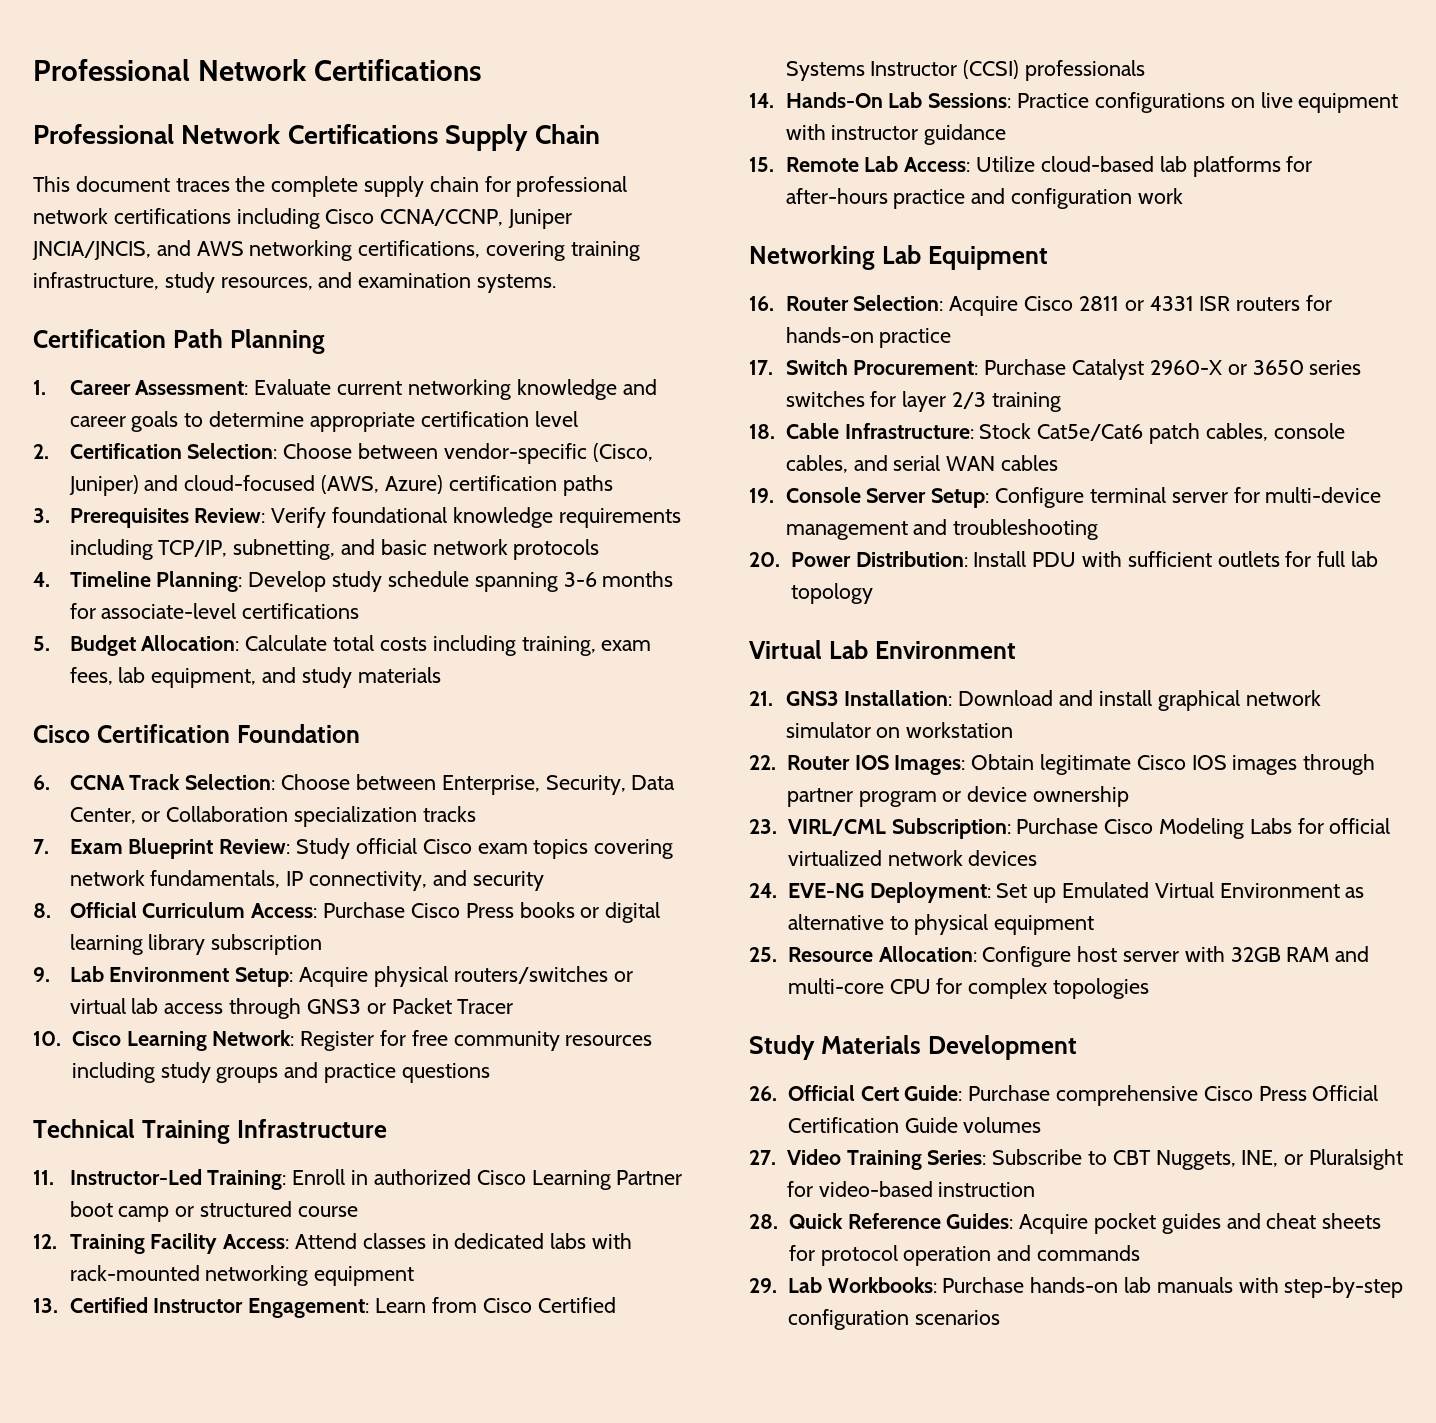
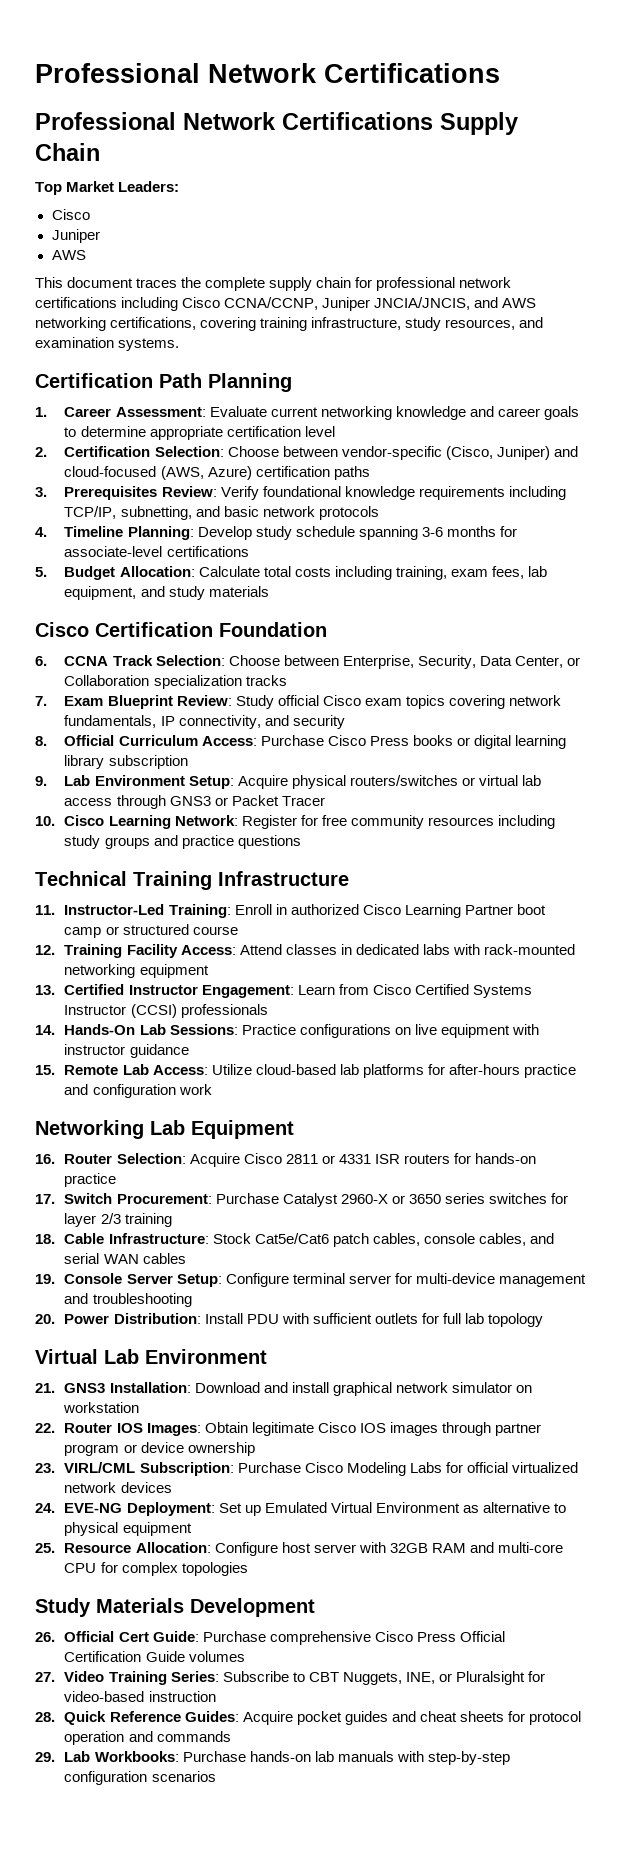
+ Top Market Leaders:
+ Cisco
+ Juniper
+ AWS

